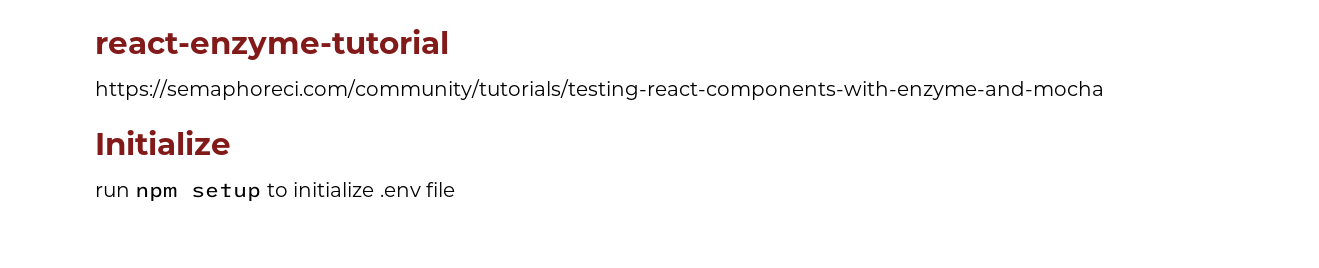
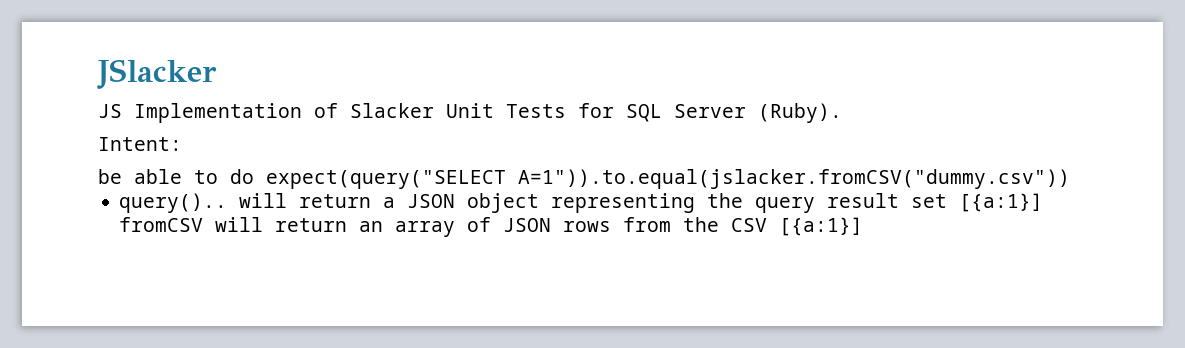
- react-enzyme-tutorial
- https://semaphoreci.com/community/tutorials/testing-react-components-with-enzyme-and-mocha
- Initialize
- run npm setup to initialize .env file
+ JSlacker
+ JS Implementation of Slacker Unit Tests for SQL Server (Ruby).
+ Intent:
+ be able to do expect(query("SELECT A=1")).to.equal(jslacker.fromCSV("dummy.csv"))
+ query().. will return a JSON object representing the query result set [{a:1}] fromCSV will return an array of JSON rows from the CSV [{a:1}]

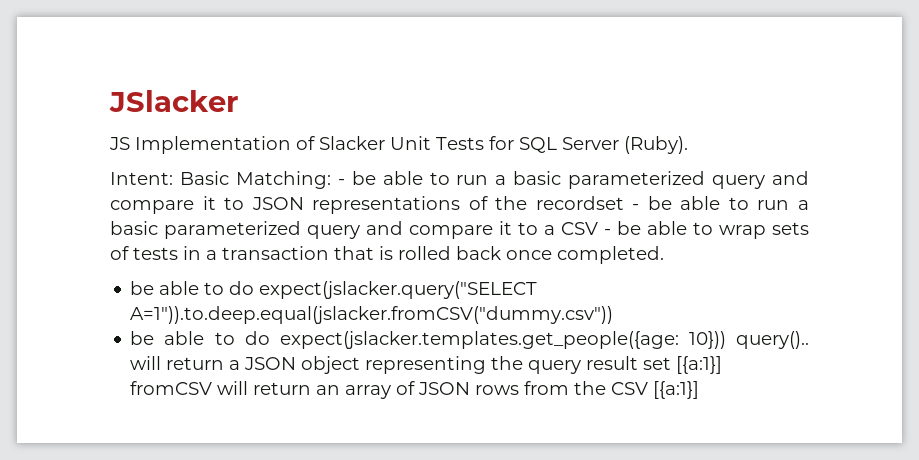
- Intent:
- be able to do expect(query("SELECT A=1")).to.equal(jslacker.fromCSV("dummy.csv"))
- query().. will return a JSON object representing the query result set [{a:1}] fromCSV will return an array of JSON rows from the CSV [{a:1}]
+ Intent: Basic Matching: - be able to run a basic parameterized query and compare it to JSON representations of the recordset - be able to run a basic parameterized query and compare it to a CSV - be able to wrap sets of tests in a transaction that is rolled back once completed.
+ be able to do expect(jslacker.query("SELECT A=1")).to.deep.equal(jslacker.fromCSV("dummy.csv"))
+ be able to do expect(jslacker.templates.get_people({age: 10})) query().. will return a JSON object representing the query result set [{a:1}] fromCSV will return an array of JSON rows from the CSV [{a:1}]

